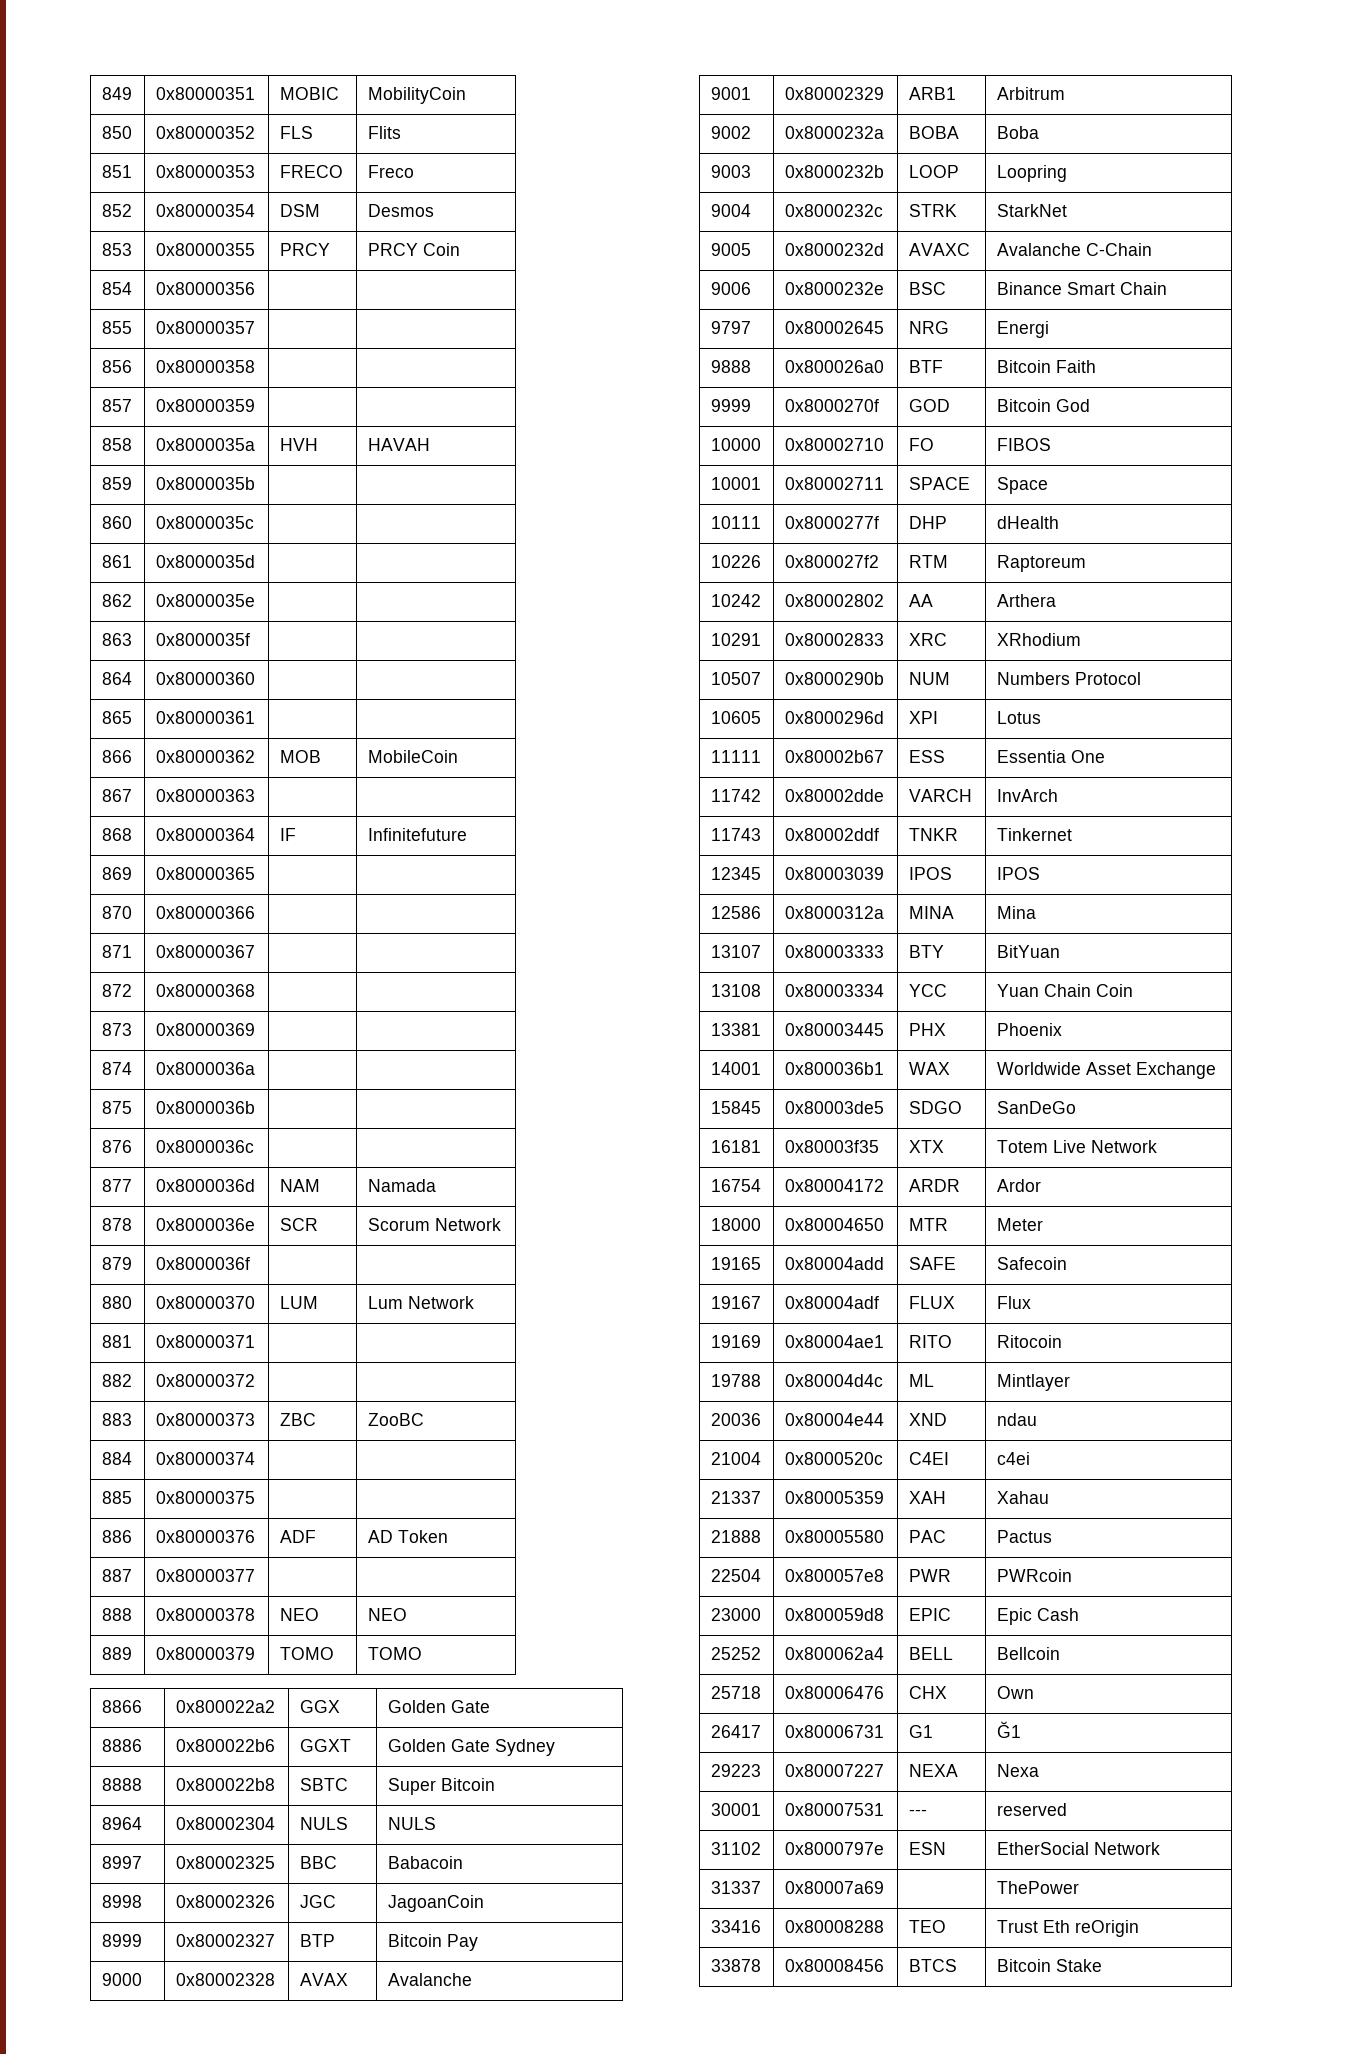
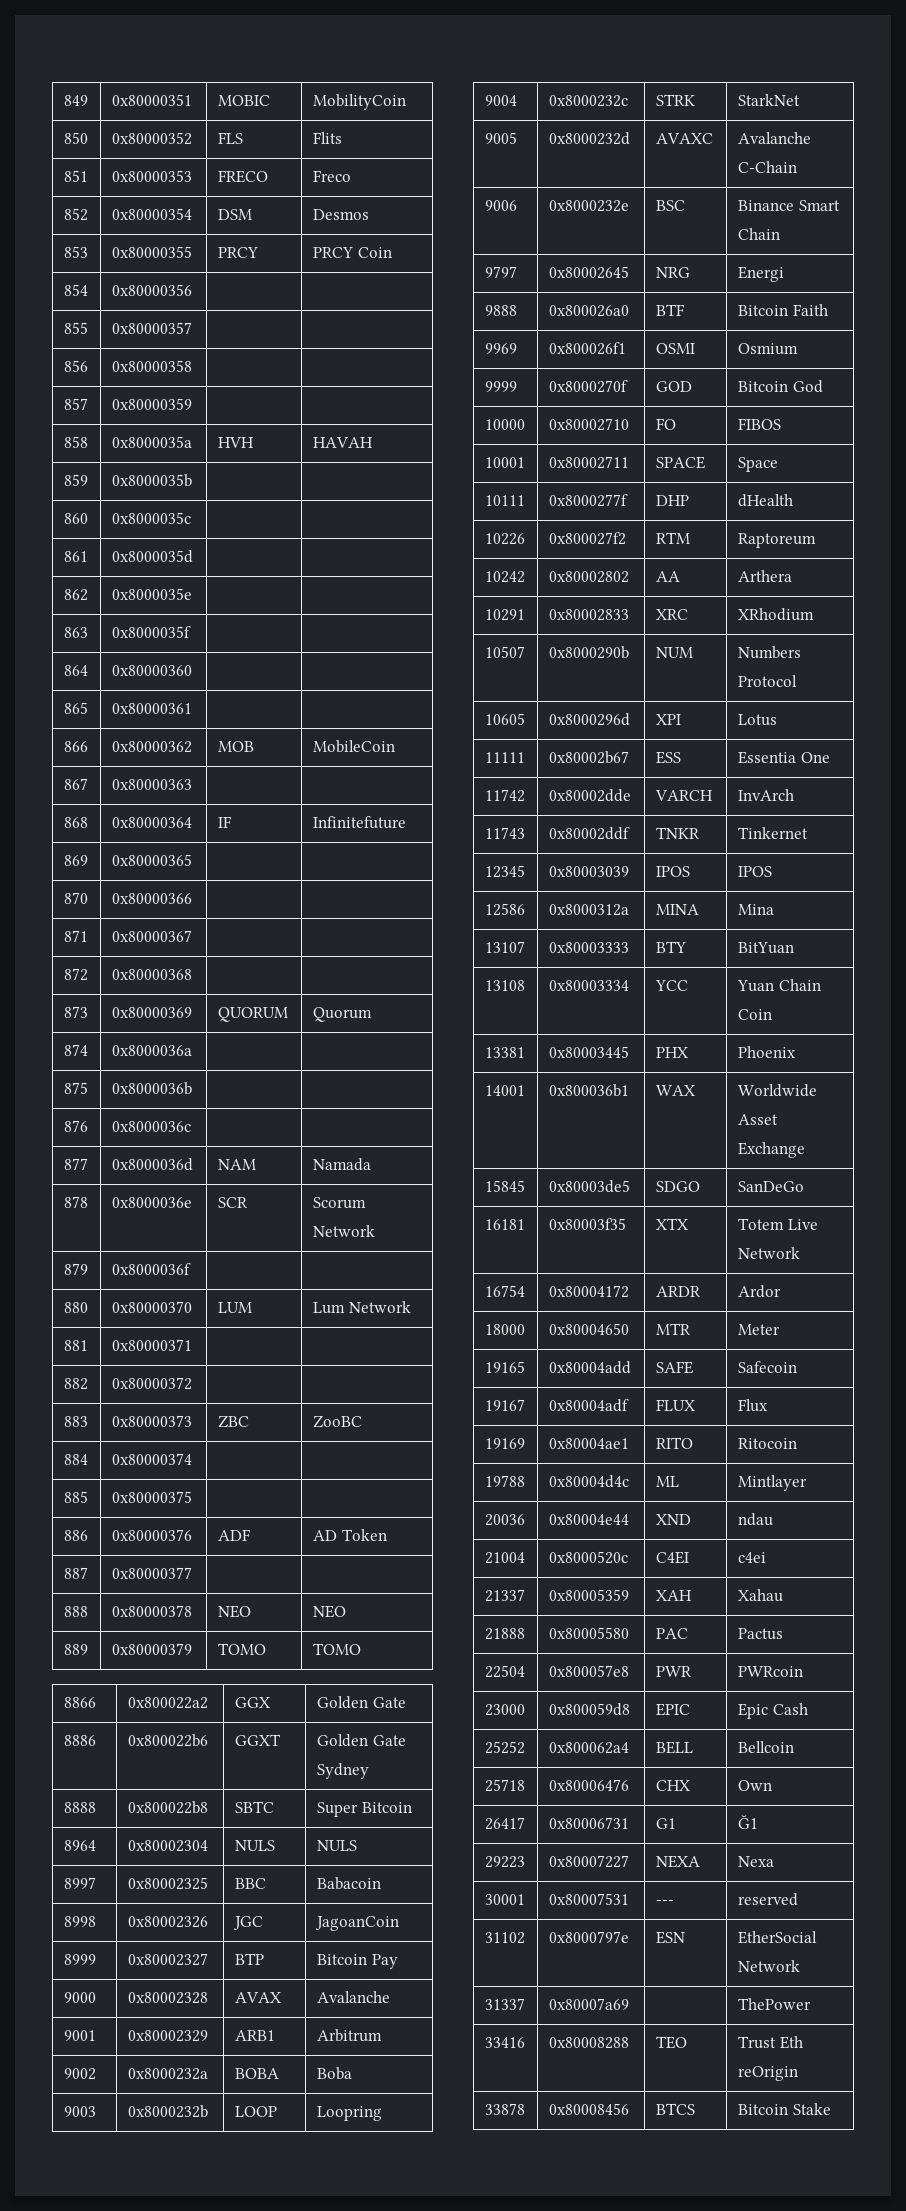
- 873 | 0x80000369 | |
+ 873 | 0x80000369 | QUORUM | Quorum
+ 9969 | 0x800026f1 | OSMI | Osmium

